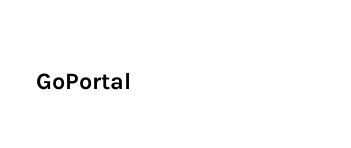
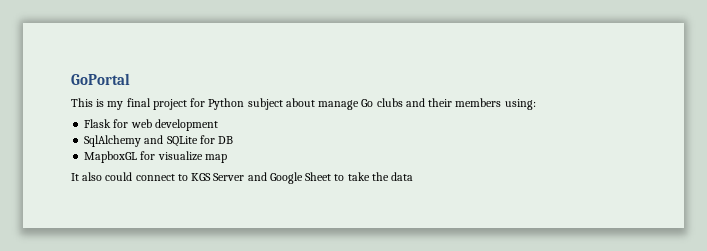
+ This is my final project for Python subject about manage Go clubs and their members using:
+ Flask for web development
+ SqlAlchemy and SQLite for DB
+ MapboxGL for visualize map
+ It also could connect to KGS Server and Google Sheet to take the data

